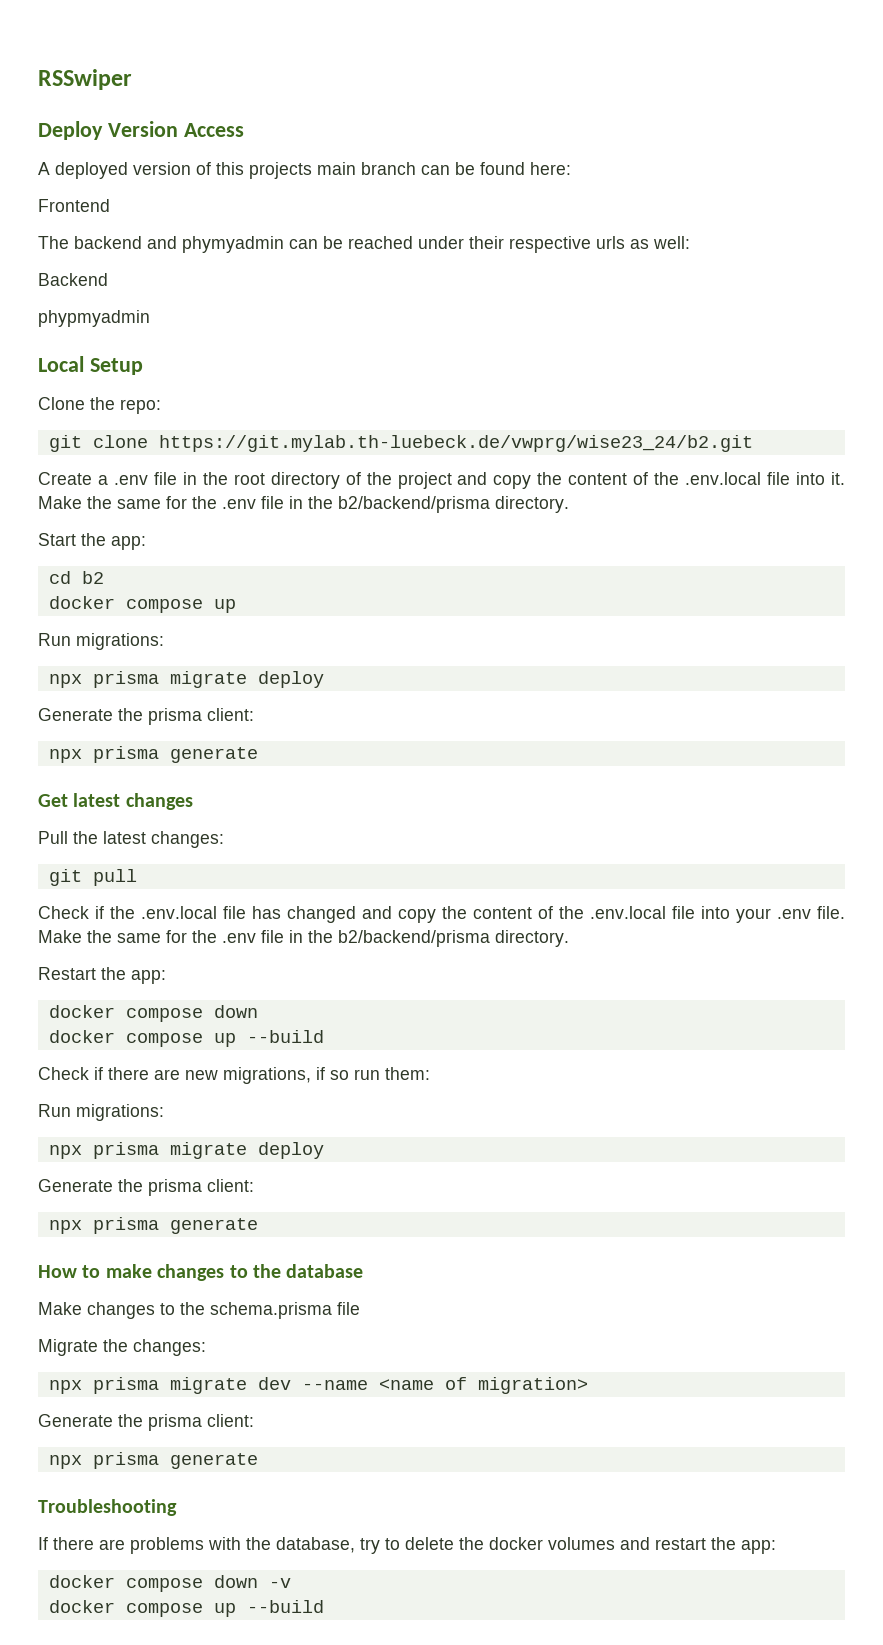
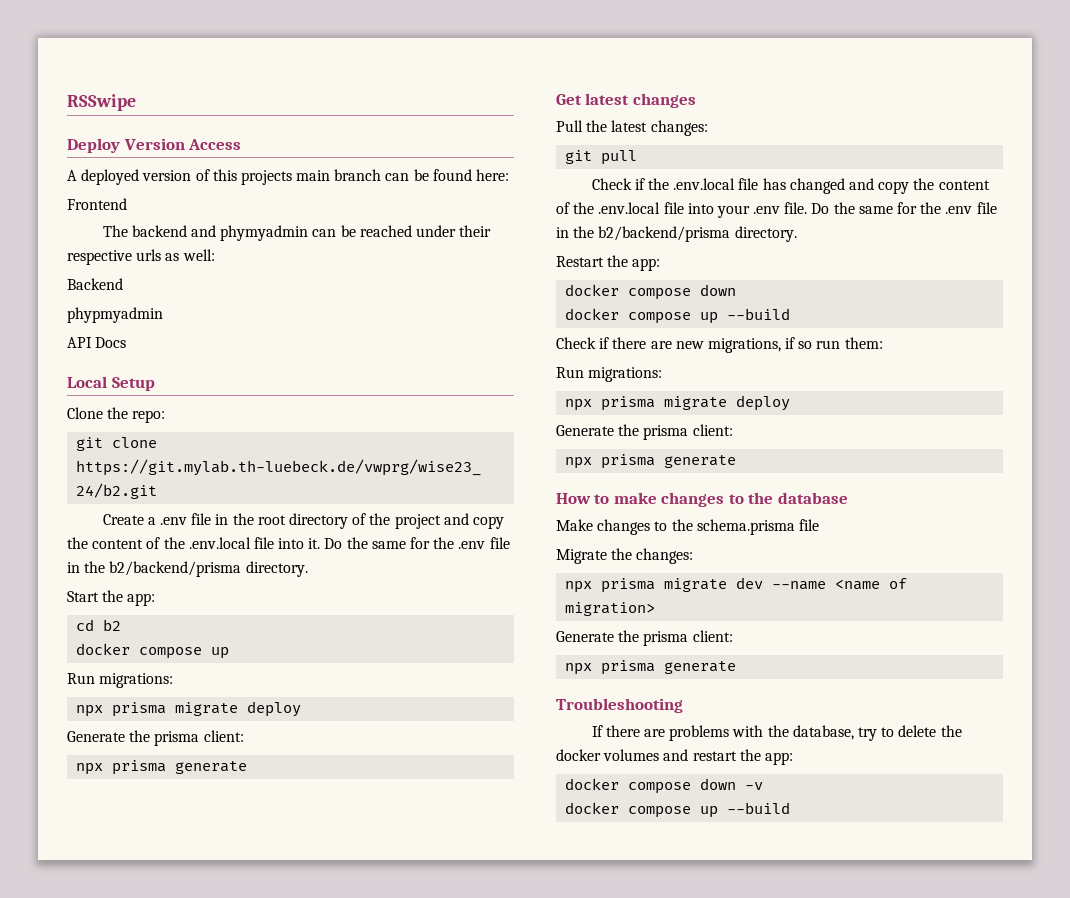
- RSSwiper
+ RSSwipe
+ API Docs
- Create a .env file in the root directory of the project and copy the content of the .env.local file into it. Make the same for the .env file in the b2/backend/prisma directory.
+ Create a .env file in the root directory of the project and copy the content of the .env.local file into it. Do the same for the .env file in the b2/backend/prisma directory.
- Check if the .env.local file has changed and copy the content of the .env.local file into your .env file. Make the same for the .env file in the b2/backend/prisma directory.
+ Check if the .env.local file has changed and copy the content of the .env.local file into your .env file. Do the same for the .env file in the b2/backend/prisma directory.

